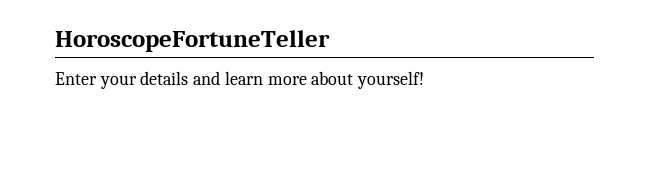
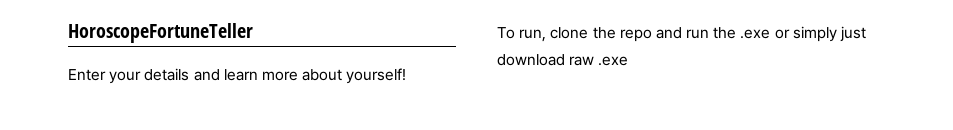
+ To run, clone the repo and run the .exe or simply just download raw .exe

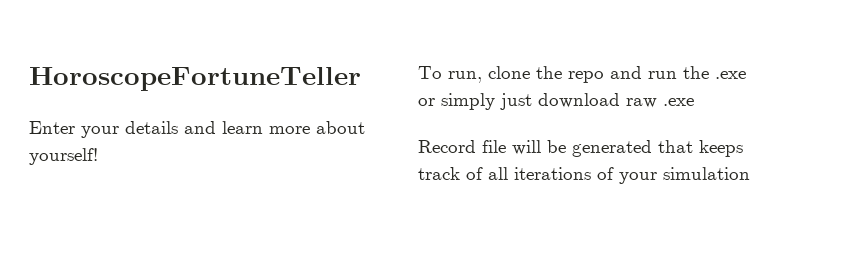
+ Record file will be generated that keeps track of all iterations of your simulation

